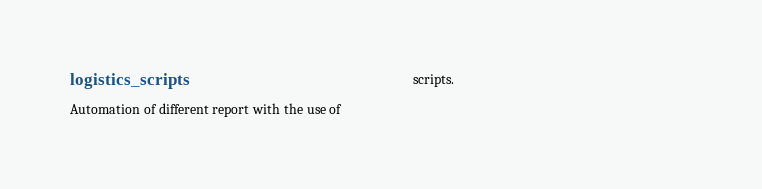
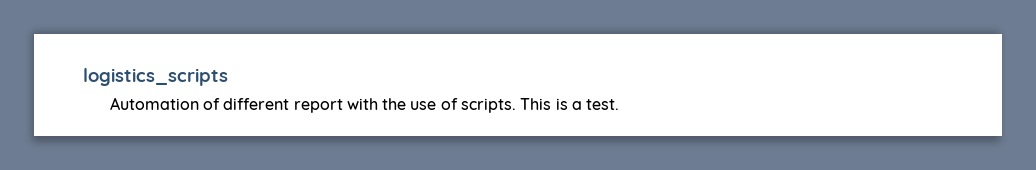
+ This is a test.

